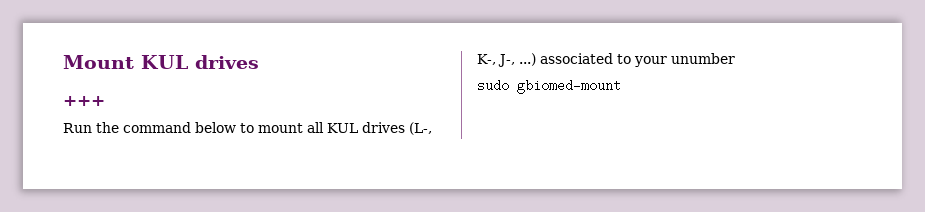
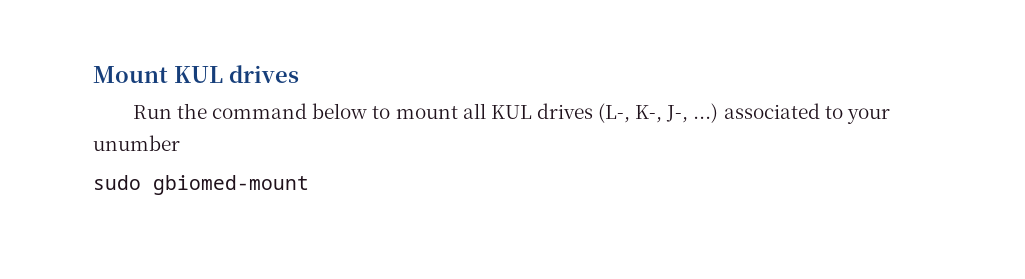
- +++

